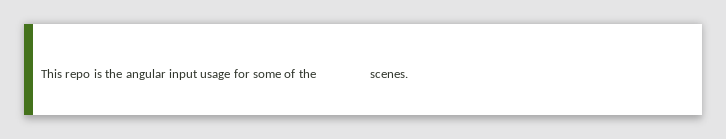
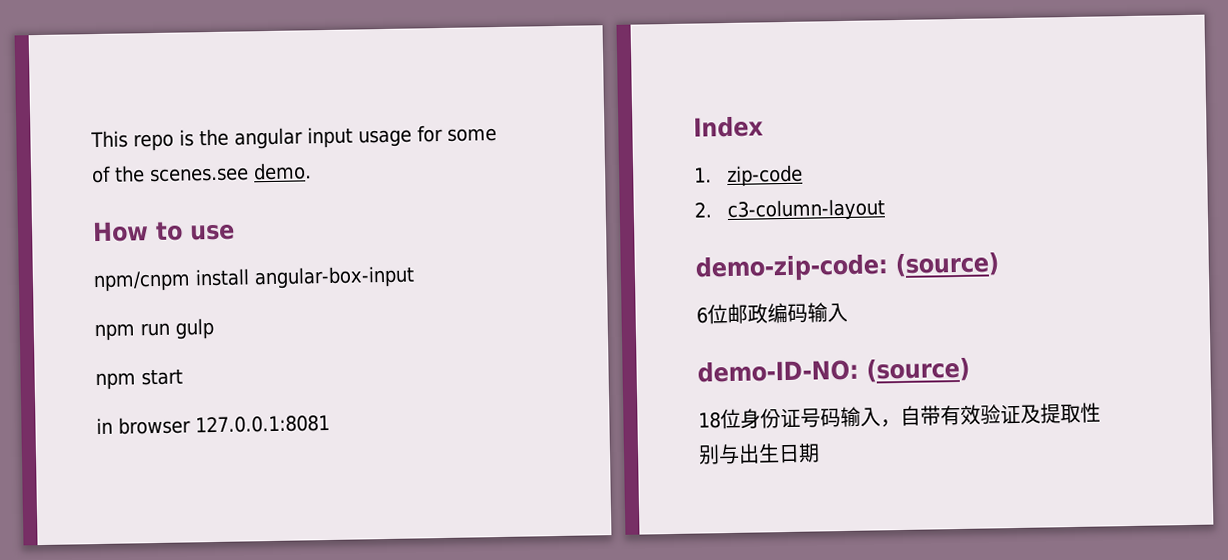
- This repo is the angular input usage for some of the scenes.
+ This repo is the angular input usage for some of the scenes.see demo.
+ How to use
+ npm/cnpm install angular-box-input
+ npm run gulp
+ npm start
+ in browser 127.0.0.1:8081
+ Index
+ 1. zip-code
+ 2. c3-column-layout
+ demo-zip-code: (source)
+ 6位邮政编码输入
+ demo-ID-NO: (source)
+ 18位身份证号码输入，自带有效验证及提取性别与出生日期

